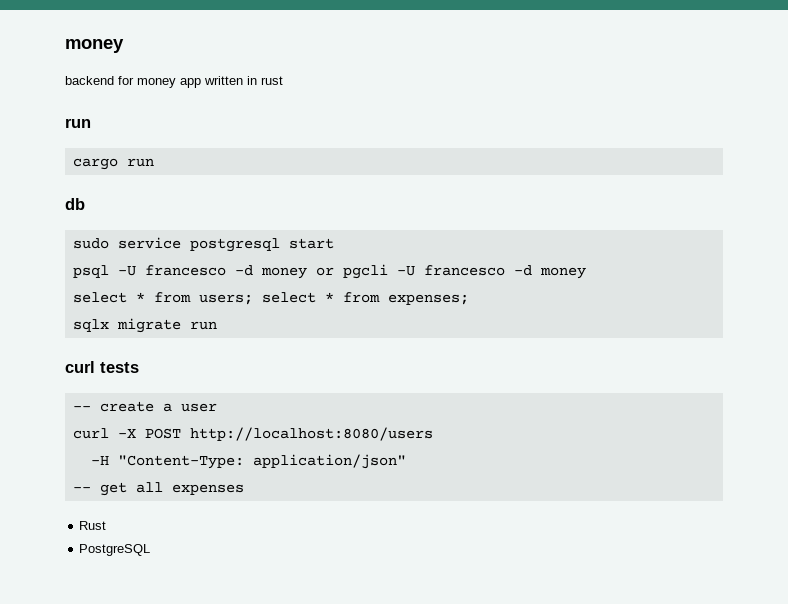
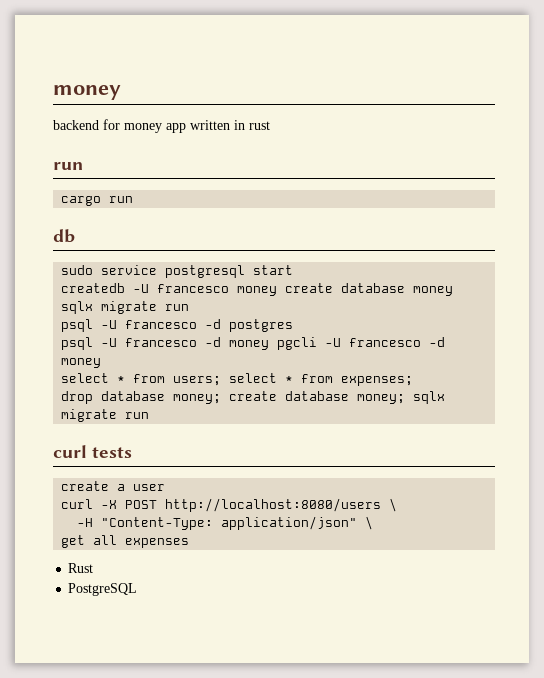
+ createdb -U francesco money create database money sqlx migrate run
+ psql -U francesco -d postgres
- psql -U francesco -d money or pgcli -U francesco -d money
+ psql -U francesco -d money pgcli -U francesco -d money
- sqlx migrate run
+ drop database money; create database money; sqlx migrate run
- -- create a user
+ create a user
- curl -X POST http://localhost:8080/users
+ curl -X POST http://localhost:8080/users \
- -H "Content-Type: application/json"
- -- get all expenses
+ -H "Content-Type: application/json" \
+ get all expenses

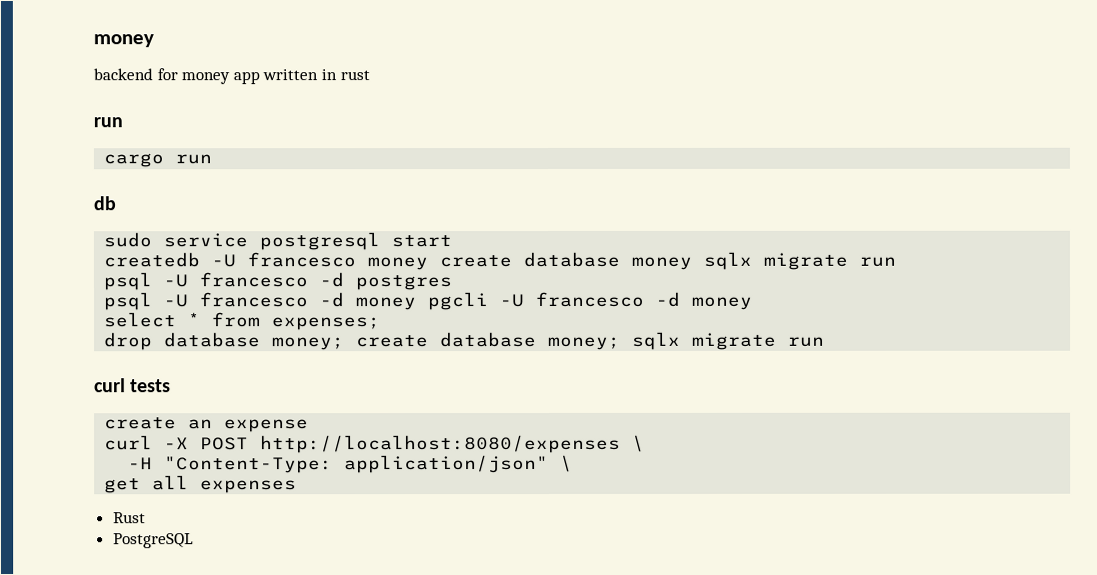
- select * from users; select * from expenses;
+ select * from expenses;
- create a user
+ create an expense
- curl -X POST http://localhost:8080/users \
+ curl -X POST http://localhost:8080/expenses \

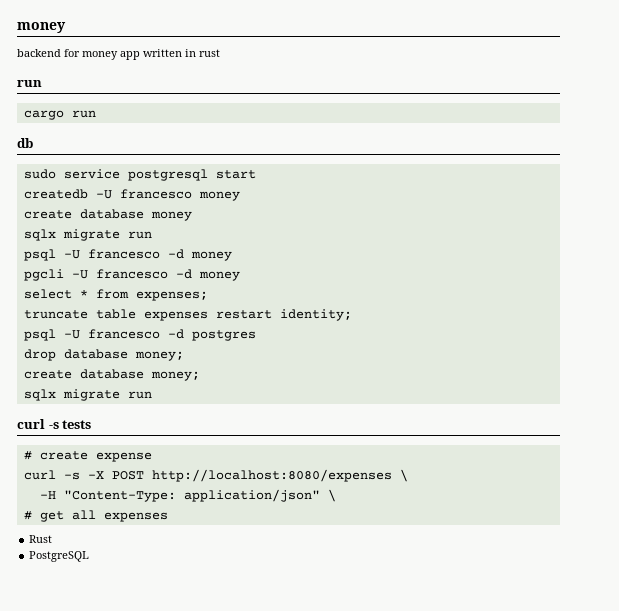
- createdb -U francesco money create database money sqlx migrate run
+ createdb -U francesco money
+ create database money
+ sqlx migrate run
- psql -U francesco -d postgres
- psql -U francesco -d money pgcli -U francesco -d money
+ psql -U francesco -d money
+ pgcli -U francesco -d money
+ truncate table expenses restart identity;
+ psql -U francesco -d postgres
- drop database money; create database money; sqlx migrate run
+ drop database money;
+ create database money;
+ sqlx migrate run
- curl tests
+ curl -s tests
- create an expense
+ # create expense
- curl -X POST http://localhost:8080/expenses \
+ curl -s -X POST http://localhost:8080/expenses \
- get all expenses
+ # get all expenses

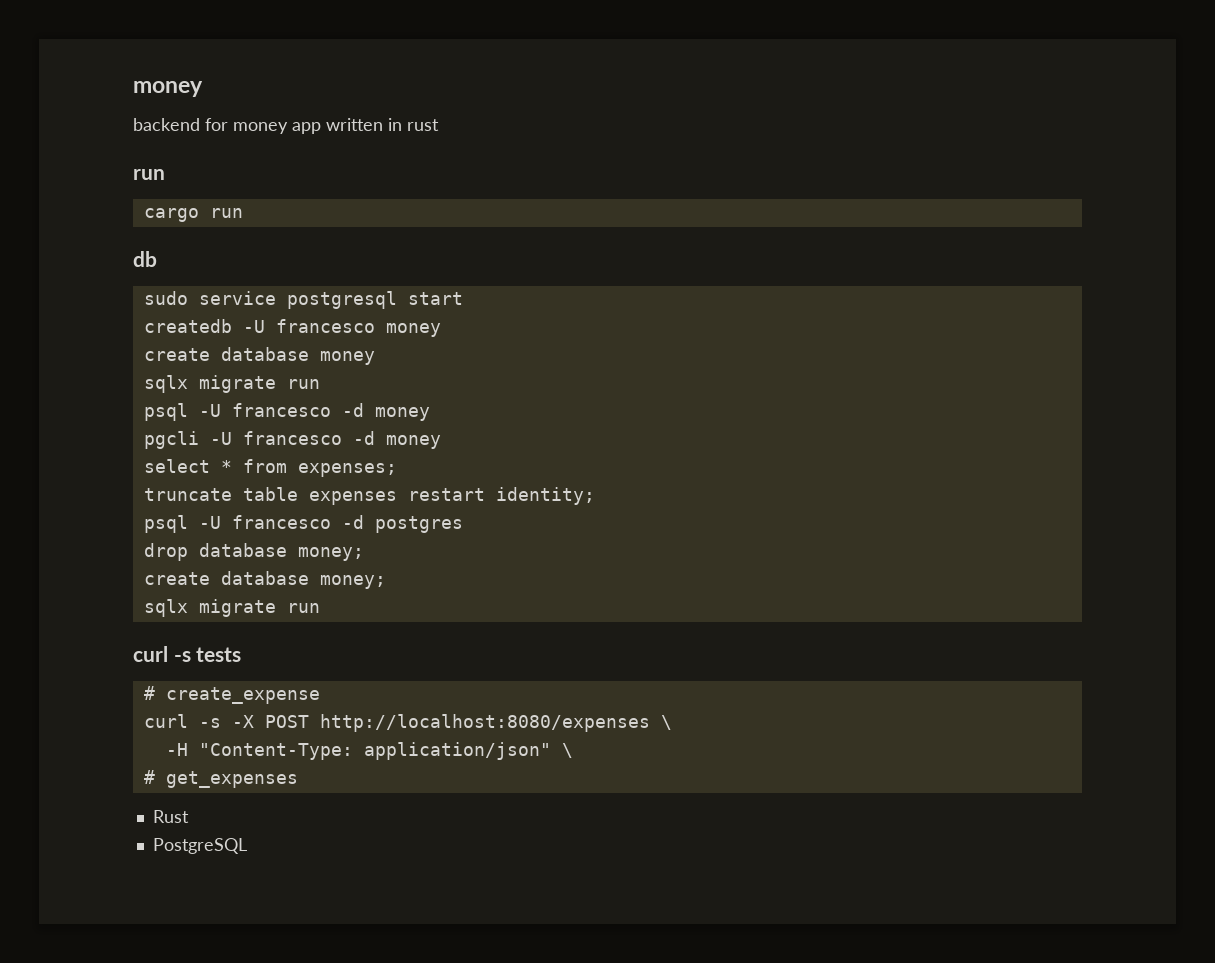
- # create expense
+ # create_expense
- # get all expenses
+ # get_expenses

